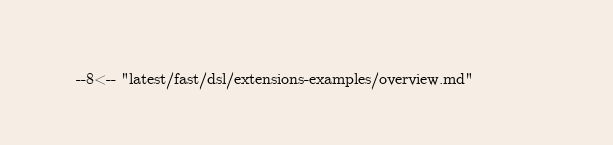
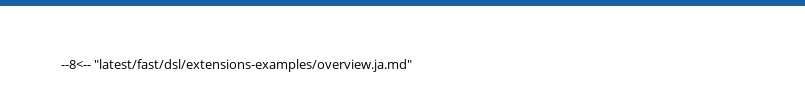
- --8<-- "latest/fast/dsl/extensions-examples/overview.md"
+ --8<-- "latest/fast/dsl/extensions-examples/overview.ja.md"

